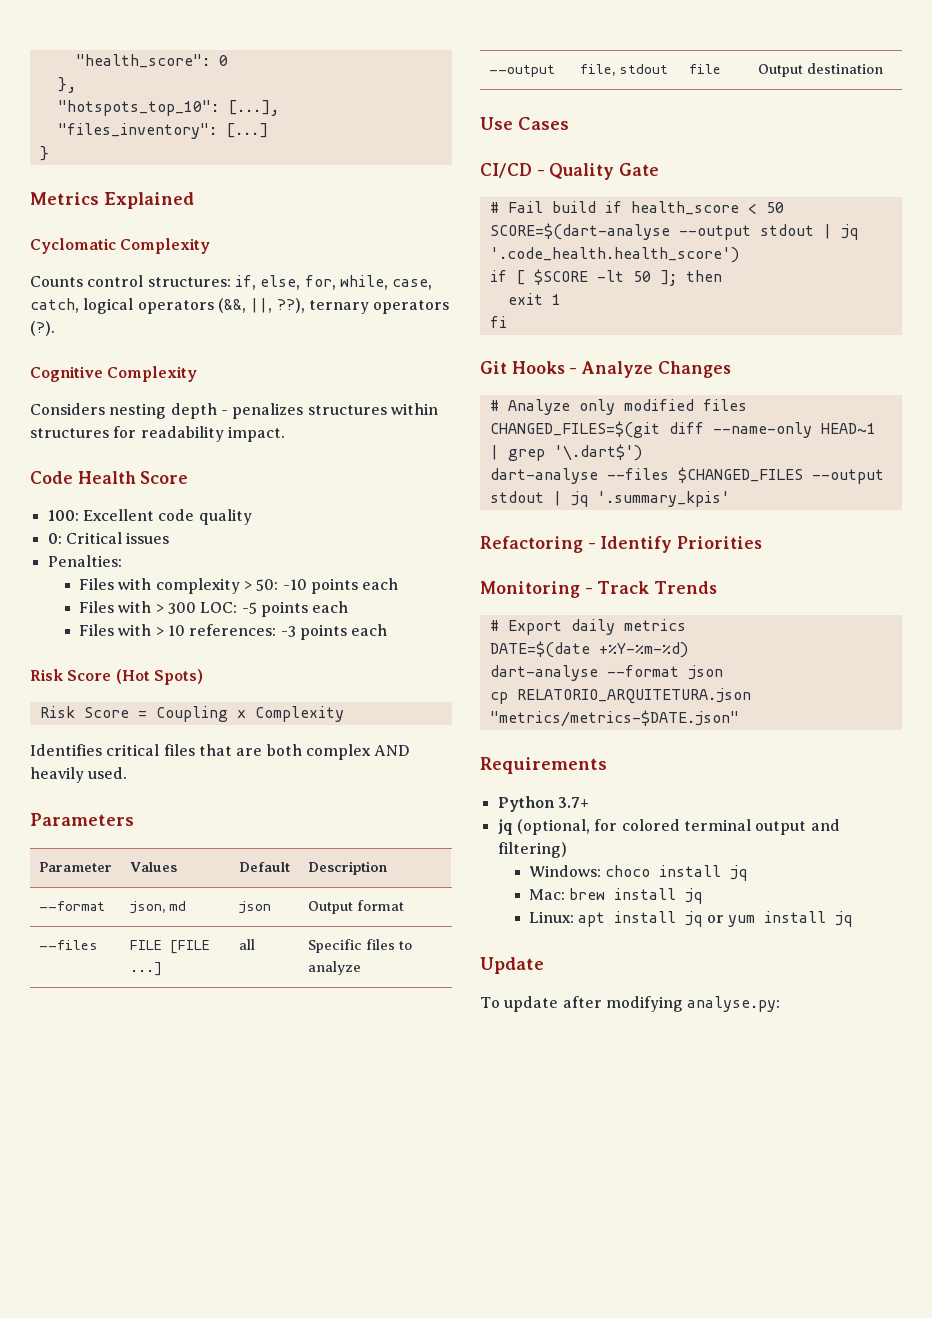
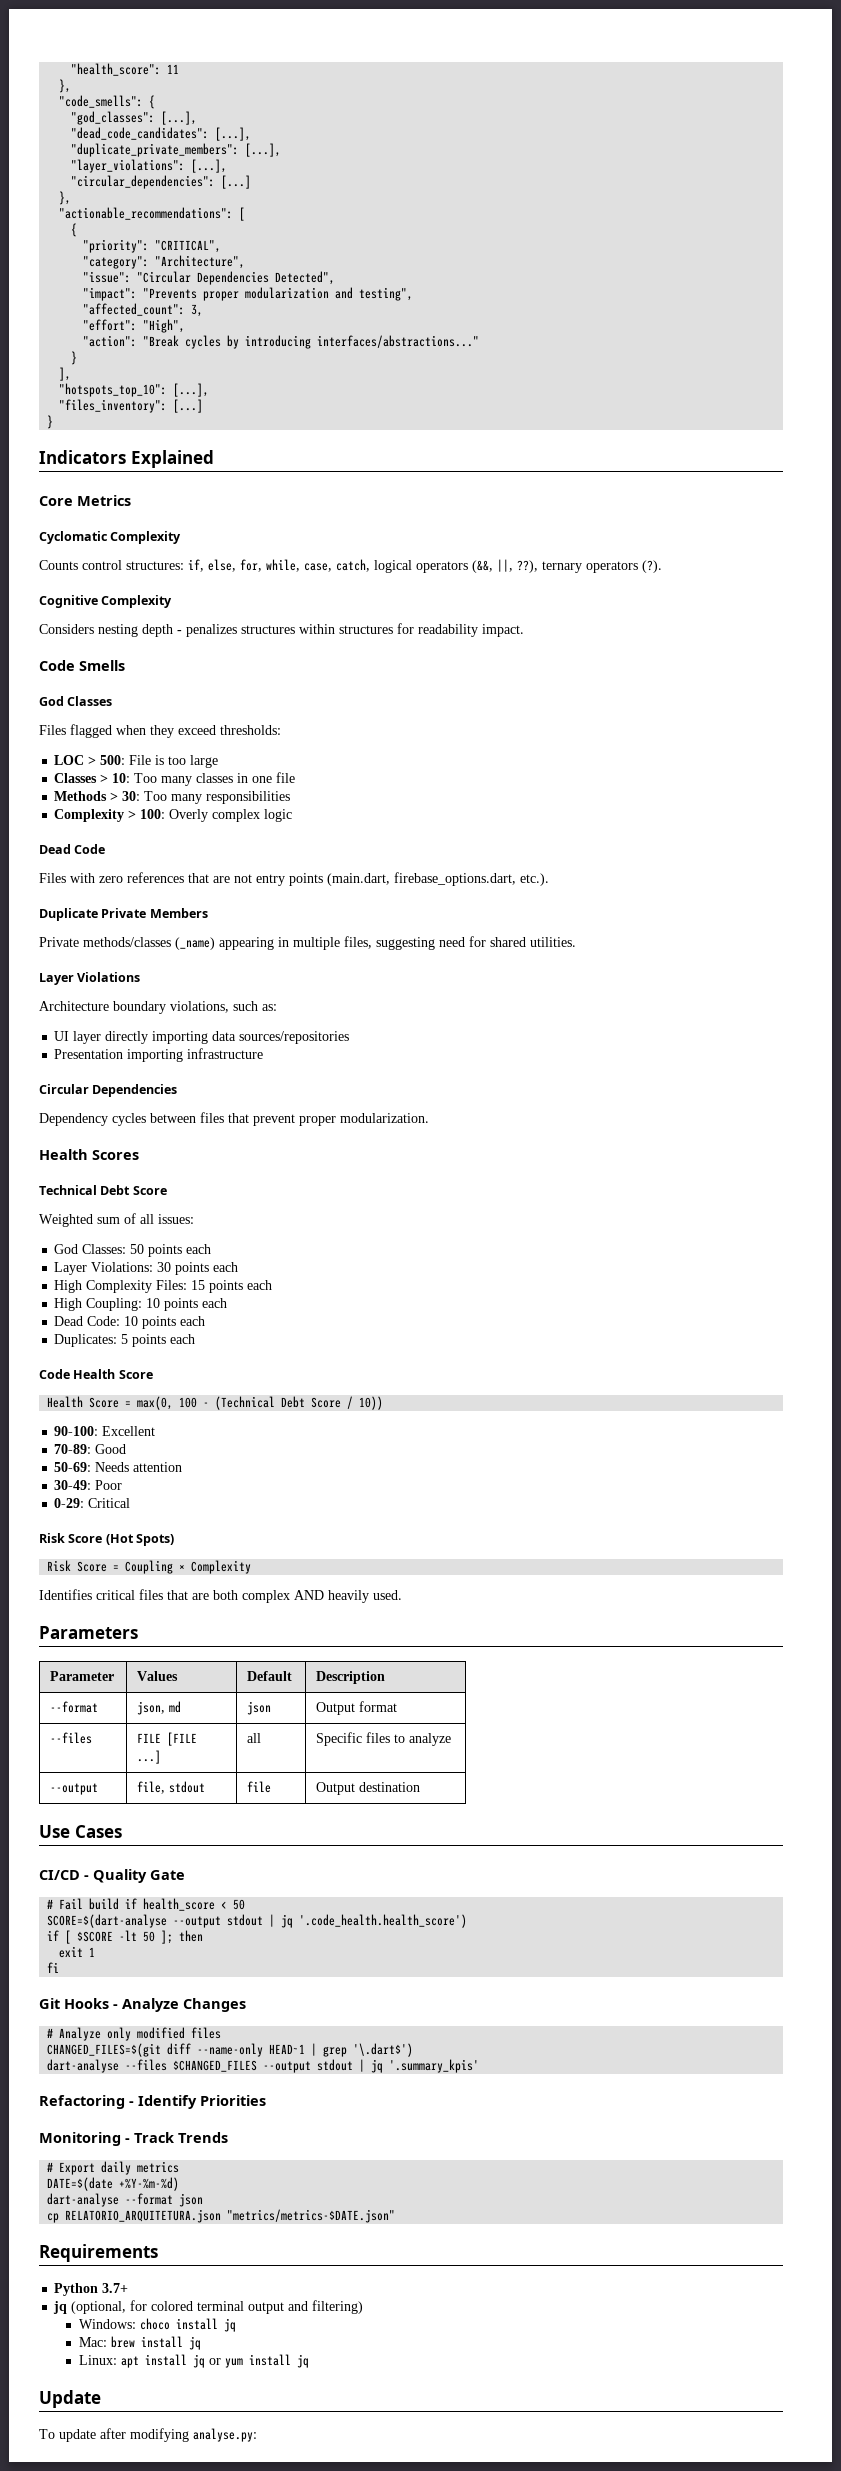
- "health_score": 0
+ "health_score": 11
  },
+ "code_smells": {
+ "god_classes": [...],
+ "dead_code_candidates": [...],
+ "duplicate_private_members": [...],
+ "layer_violations": [...],
+ "circular_dependencies": [...]
+ },
+ "actionable_recommendations": [
+ {
+ "priority": "CRITICAL",
+ "category": "Architecture",
+ "issue": "Circular Dependencies Detected",
+ "impact": "Prevents proper modularization and testing",
+ "affected_count": 3,
+ "effort": "High",
+ "action": "Break cycles by introducing interfaces/abstractions..."
+ }
+ ],
- Metrics Explained
+ Indicators Explained
+ Core Metrics
+ Code Smells
+ God Classes
+ Files flagged when they exceed thresholds:
+ LOC > 500: File is too large
+ Classes > 10: Too many classes in one file
+ Methods > 30: Too many responsibilities
+ Complexity > 100: Overly complex logic
+ Dead Code
+ Files with zero references that are not entry points (main.dart, firebase_options.dart, etc.).
+ Duplicate Private Members
+ Private methods/classes (_name) appearing in multiple files, suggesting need for shared utilities.
+ Layer Violations
+ Architecture boundary violations, such as:
+ UI layer directly importing data sources/repositories
+ Presentation importing infrastructure
+ Circular Dependencies
+ Dependency cycles between files that prevent proper modularization.
+ Health Scores
+ Technical Debt Score
+ Weighted sum of all issues:
+ God Classes: 50 points each
+ Layer Violations: 30 points each
+ High Complexity Files: 15 points each
+ High Coupling: 10 points each
+ Dead Code: 10 points each
+ Duplicates: 5 points each
  Code Health Score
- 100: Excellent code quality
- 0: Critical issues
- Penalties:
- Files with complexity > 50: -10 points each
- Files with > 300 LOC: -5 points each
- Files with > 10 references: -3 points each
+ Health Score = max(0, 100 - (Technical Debt Score / 10))
+ 90-100: Excellent
+ 70-89: Good
+ 50-69: Needs attention
+ 30-49: Poor
+ 0-29: Critical

